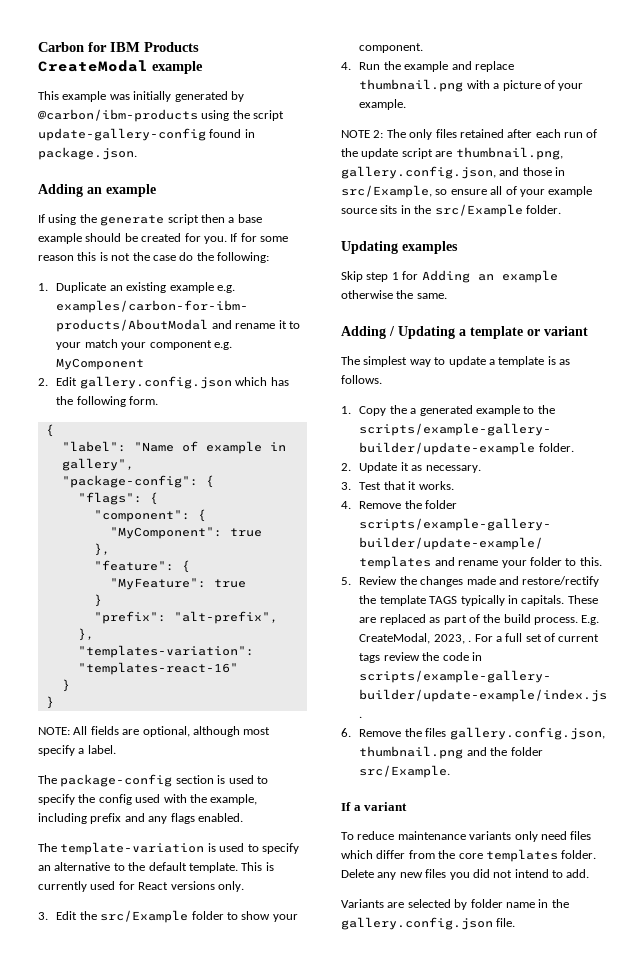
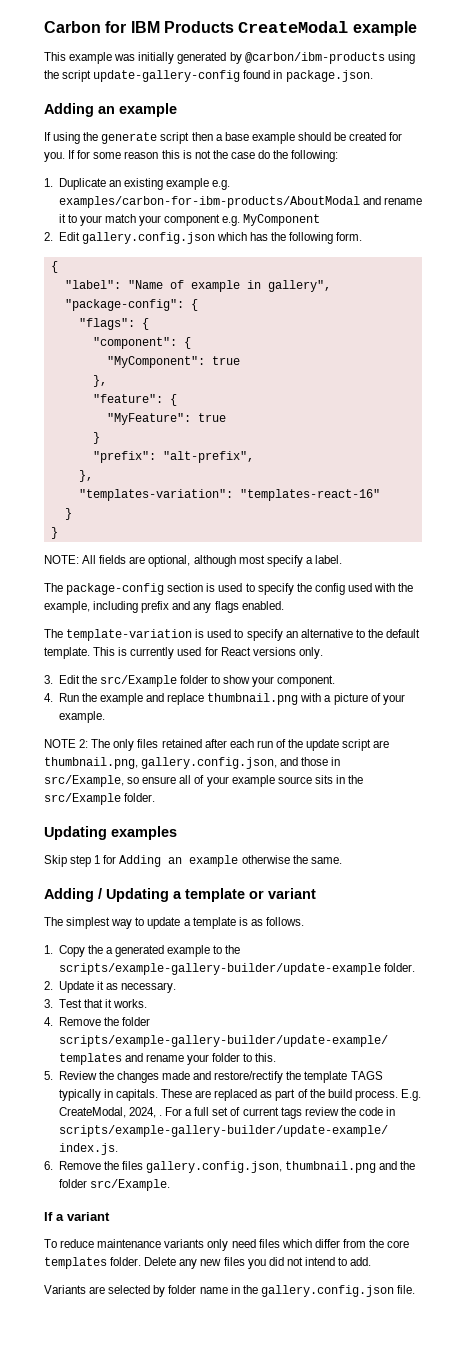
- E.g. CreateModal, 2023, .
+ E.g. CreateModal, 2024, .

